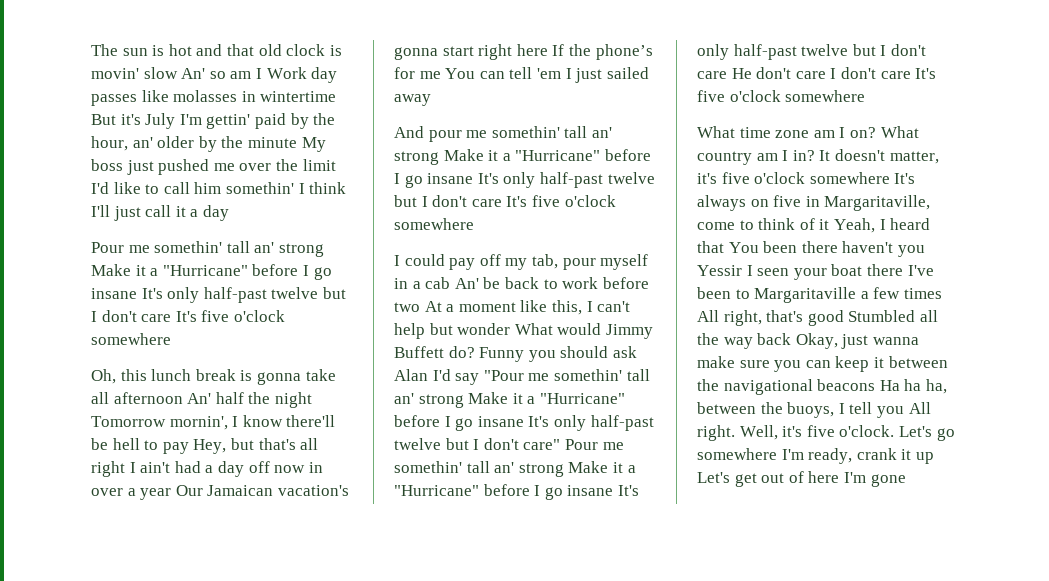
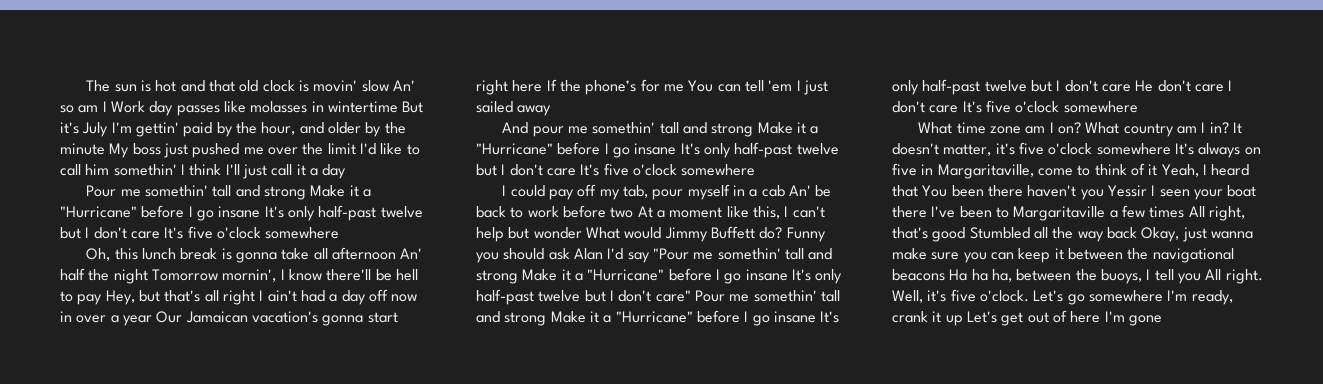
- The sun is hot and that old clock is movin' slow An' so am I Work day passes like molasses in wintertime But it's July I'm gettin' paid by the hour, an' older by the minute My boss just pushed me over the limit I'd like to call him somethin' I think I'll just call it a day
+ The sun is hot and that old clock is movin' slow An' so am I Work day passes like molasses in wintertime But it's July I'm gettin' paid by the hour, and older by the minute My boss just pushed me over the limit I'd like to call him somethin' I think I'll just call it a day
- Pour me somethin' tall an' strong Make it a "Hurricane" before I go insane It's only half-past twelve but I don't care It's five o'clock somewhere
+ Pour me somethin' tall and strong Make it a "Hurricane" before I go insane It's only half-past twelve but I don't care It's five o'clock somewhere
- And pour me somethin' tall an' strong Make it a "Hurricane" before I go insane It's only half-past twelve but I don't care It's five o'clock somewhere
+ And pour me somethin' tall and strong Make it a "Hurricane" before I go insane It's only half-past twelve but I don't care It's five o'clock somewhere
- Funny you should ask Alan I'd say "Pour me somethin' tall an' strong Make it a "Hurricane" before I go insane It's only half-past twelve but I don't care" Pour me somethin' tall an' strong Make it a "Hurricane" before I go insane It's only half-past twelve but I don't care He don't care I don't care It's five o'clock somewhere
+ Funny you should ask Alan I'd say "Pour me somethin' tall and strong Make it a "Hurricane" before I go insane It's only half-past twelve but I don't care" Pour me somethin' tall and strong Make it a "Hurricane" before I go insane It's only half-past twelve but I don't care He don't care I don't care It's five o'clock somewhere

